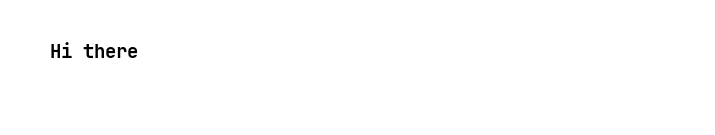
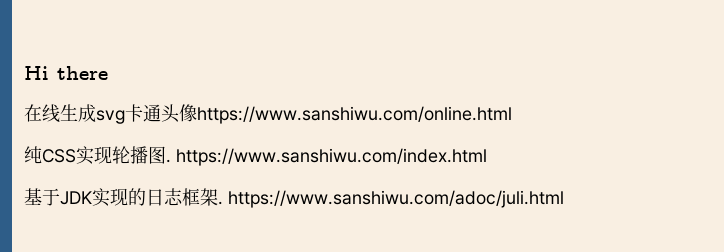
+ 在线生成svg卡通头像https://www.sanshiwu.com/online.html
+ 纯CSS实现轮播图. https://www.sanshiwu.com/index.html
+ 基于JDK实现的日志框架. https://www.sanshiwu.com/adoc/juli.html

